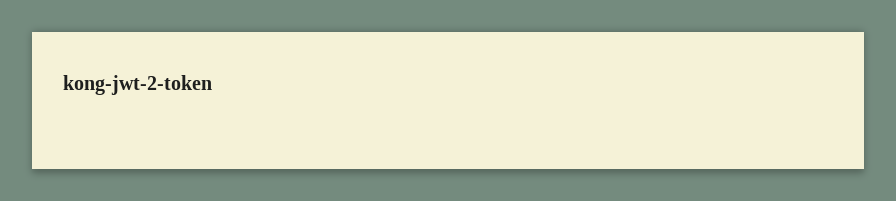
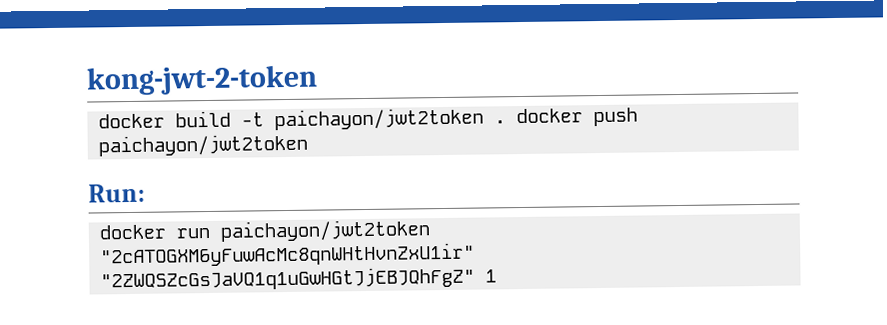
+ docker build -t paichayon/jwt2token . docker push paichayon/jwt2token
+ Run:
+ docker run paichayon/jwt2token "2cATOGXM6yFuwAcMc8qnWHtHvnZxU1ir" "2ZWQSZcGsJaVQ1q1uGwHGtJjEBJQhFgZ" 1

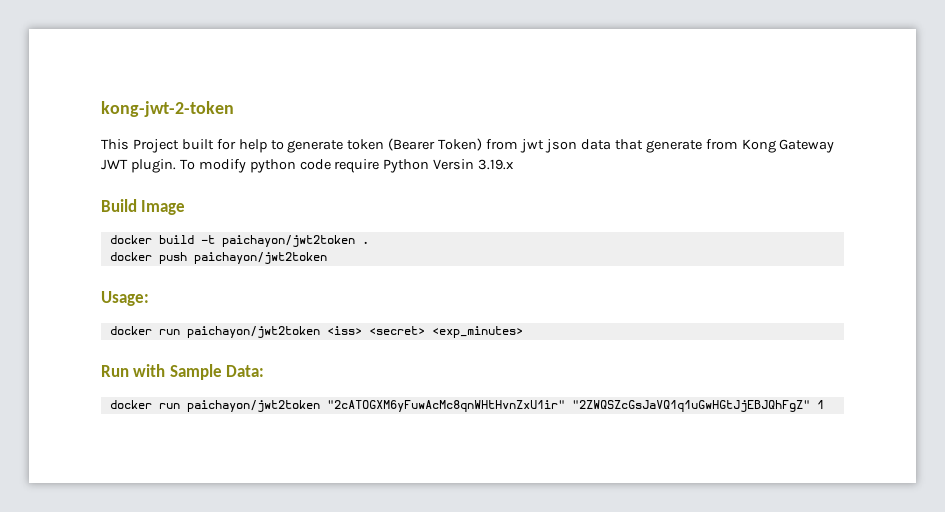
+ This Project built for help to generate token (Bearer Token) from jwt json data that generate from Kong Gateway JWT plugin. To modify python code require Python Versin 3.19.x
+ Build Image
- docker build -t paichayon/jwt2token . docker push paichayon/jwt2token
+ docker build -t paichayon/jwt2token .
+ docker push paichayon/jwt2token
- Run:
+ Usage:
+ docker run paichayon/jwt2token <iss> <secret> <exp_minutes>
+ Run with Sample Data:

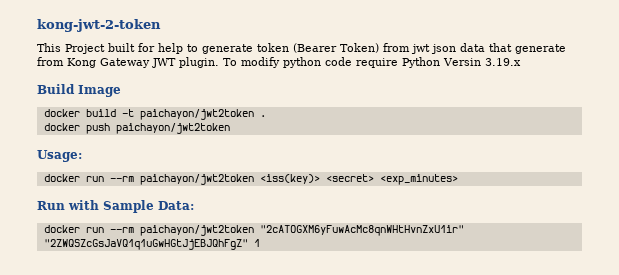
- docker run paichayon/jwt2token <iss> <secret> <exp_minutes>
+ docker run --rm paichayon/jwt2token <iss(key)> <secret> <exp_minutes>
- docker run paichayon/jwt2token "2cATOGXM6yFuwAcMc8qnWHtHvnZxU1ir" "2ZWQSZcGsJaVQ1q1uGwHGtJjEBJQhFgZ" 1
+ docker run --rm paichayon/jwt2token "2cATOGXM6yFuwAcMc8qnWHtHvnZxU1ir" "2ZWQSZcGsJaVQ1q1uGwHGtJjEBJQhFgZ" 1

